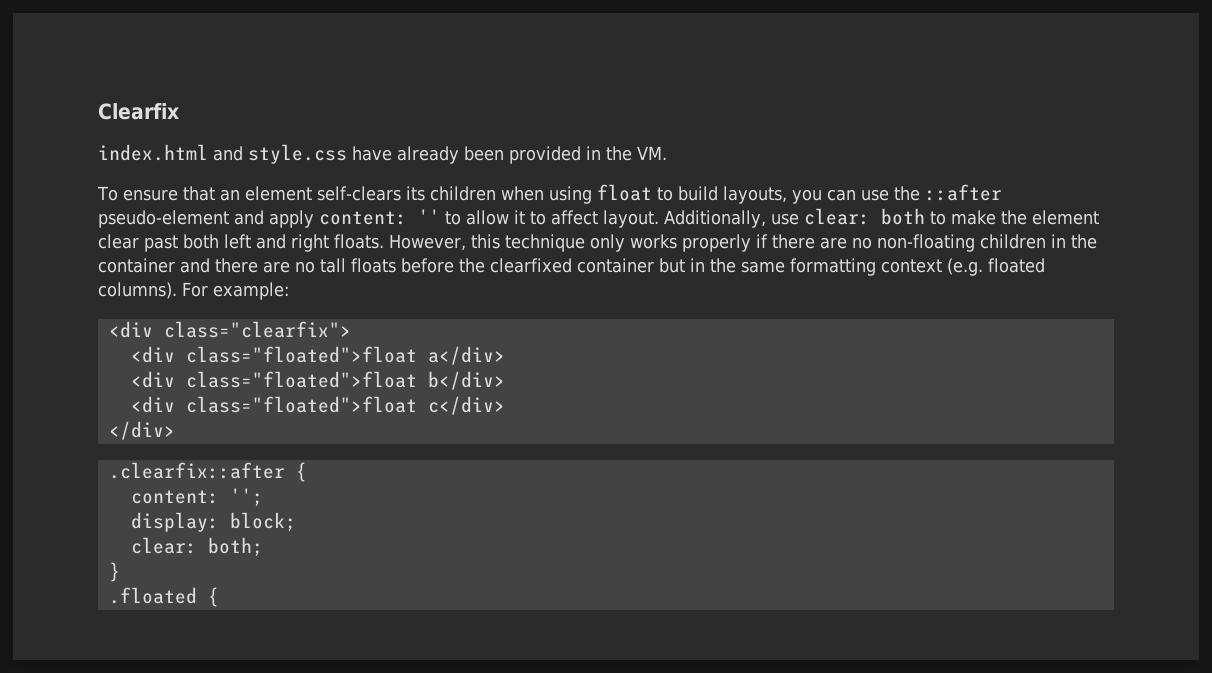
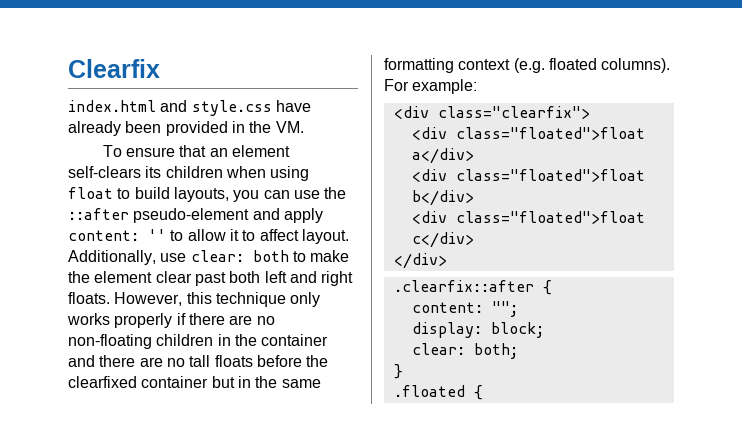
- content: '';
+ content: "";

